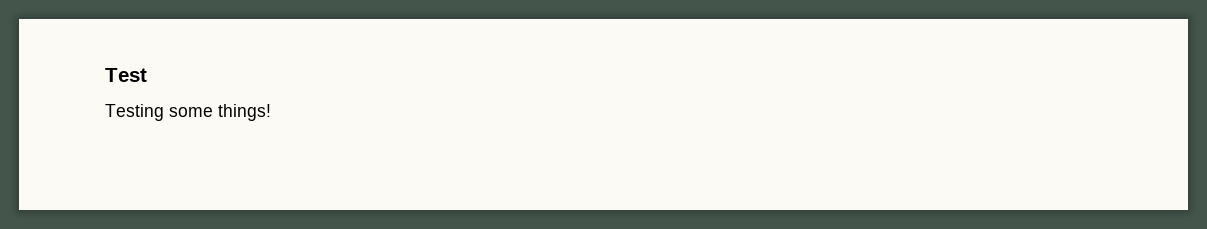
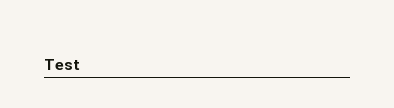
- Testing some things!

